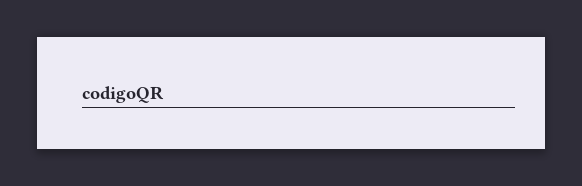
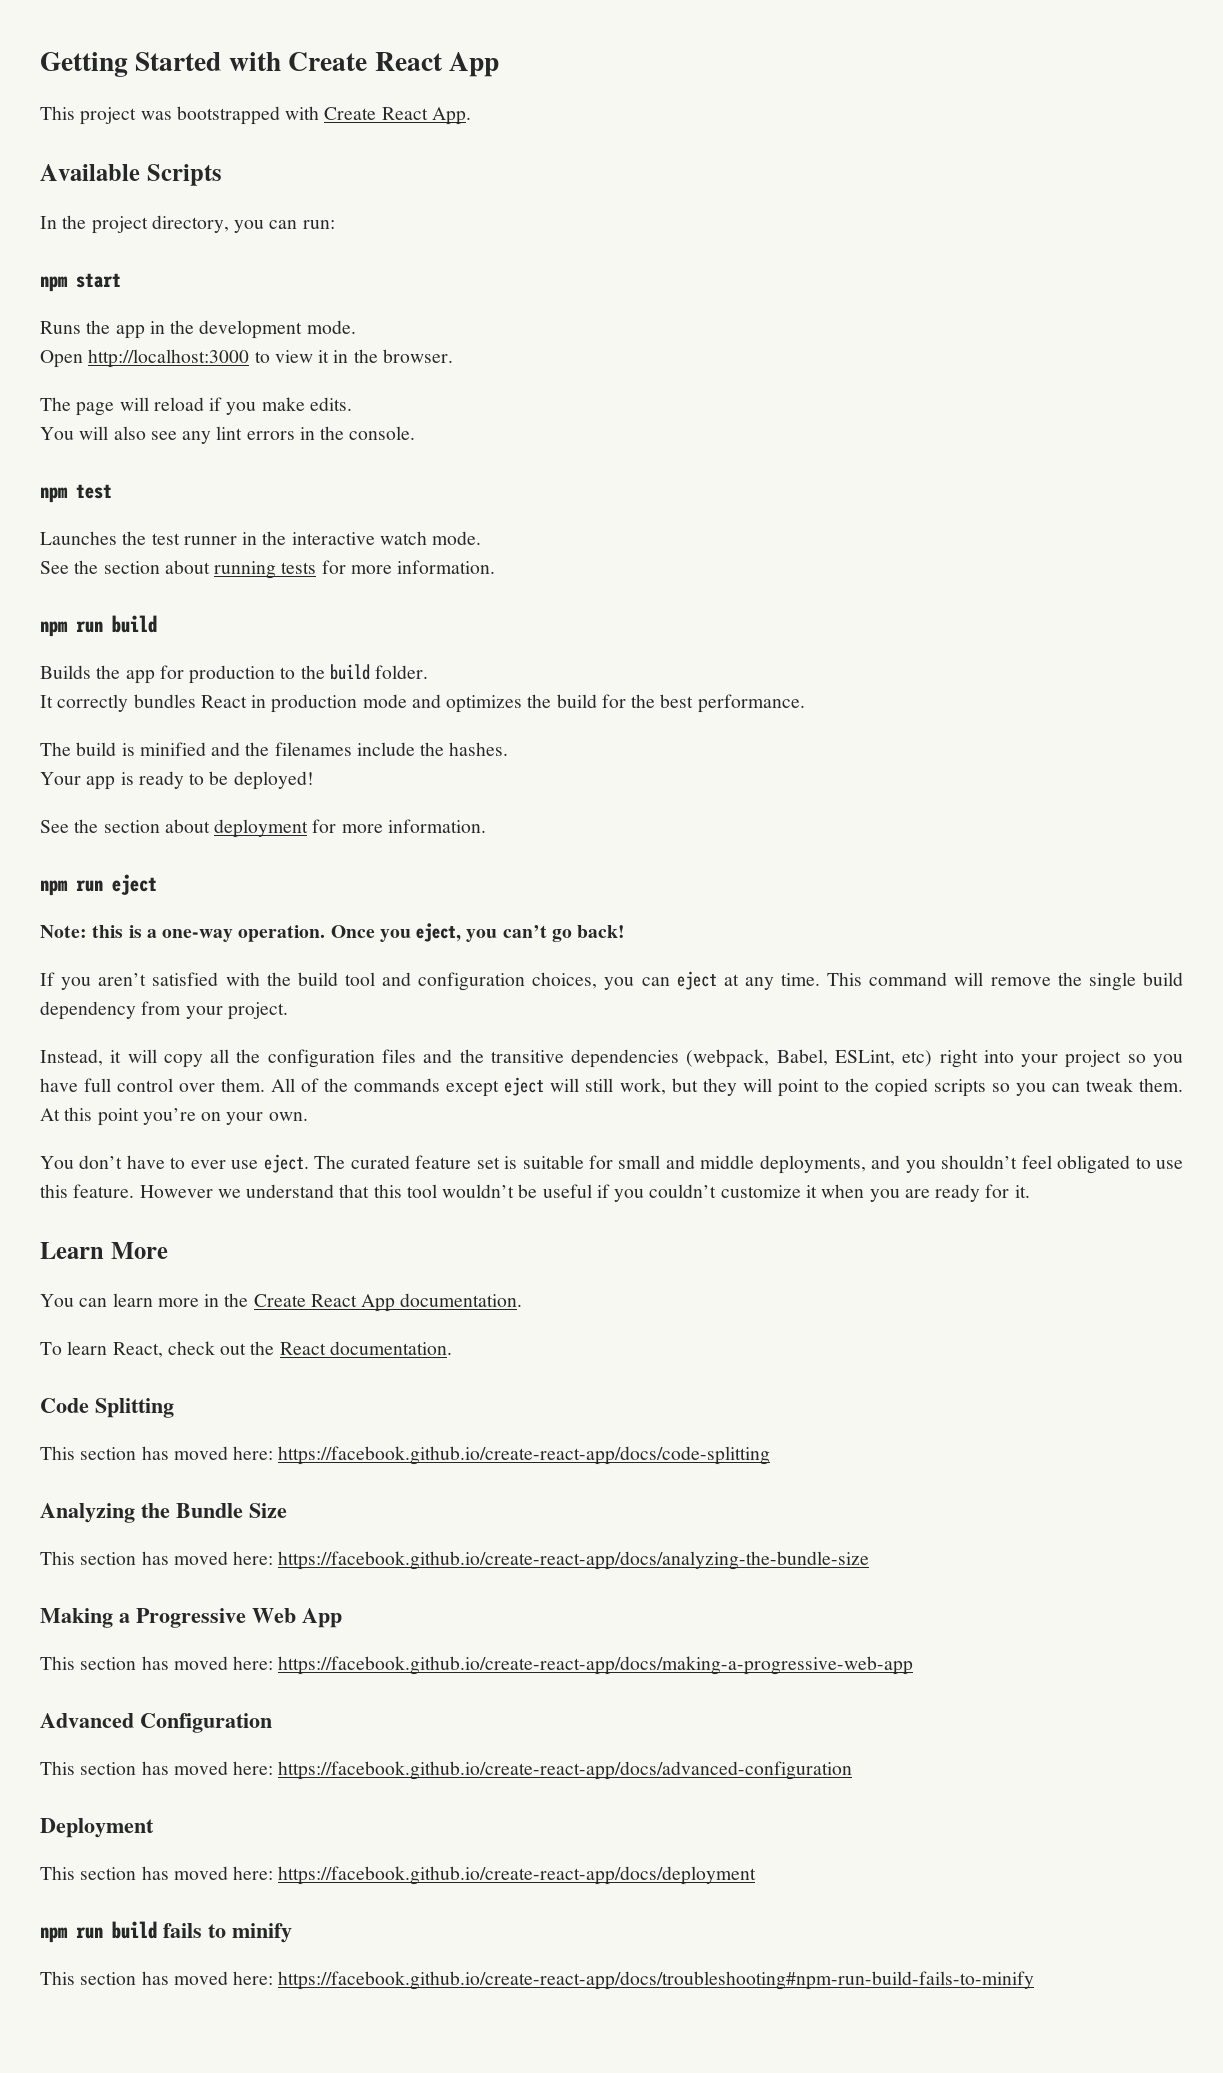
- codigoQR
+ Getting Started with Create React App
+ This project was bootstrapped with Create React App.
+ Available Scripts
+ In the project directory, you can run:
+ npm start
+ Runs the app in the development mode.
+ Open http://localhost:3000 to view it in the browser.
+ The page will reload if you make edits.
+ You will also see any lint errors in the console.
+ npm test
+ Launches the test runner in the interactive watch mode.
+ See the section about running tests for more information.
+ npm run build
+ Builds the app for production to the build folder.
+ It correctly bundles React in production mode and optimizes the build for the best performance.
+ The build is minified and the filenames include the hashes.
+ Your app is ready to be deployed!
+ See the section about deployment for more information.
+ npm run eject
+ Note: this is a one-way operation. Once you eject, you can’t go back!
+ If you aren’t satisfied with the build tool and configuration choices, you can eject at any time. This command will remove the single build dependency from your project.
+ Instead, it will copy all the configuration files and the transitive dependencies (webpack, Babel, ESLint, etc) right into your project so you have full control over them. All of the commands except eject will still work, but they will point to the copied scripts so you can tweak them. At this point you’re on your own.
+ You don’t have to ever use eject. The curated feature set is suitable for small and middle deployments, and you shouldn’t feel obligated to use this feature. However we understand that this tool wouldn’t be useful if you couldn’t customize it when you are ready for it.
+ Learn More
+ You can learn more in the Create React App documentation.
+ To learn React, check out the React documentation.
+ Code Splitting
+ This section has moved here: https://facebook.github.io/create-react-app/docs/code-splitting
+ Analyzing the Bundle Size
+ This section has moved here: https://facebook.github.io/create-react-app/docs/analyzing-the-bundle-size
+ Making a Progressive Web App
+ This section has moved here: https://facebook.github.io/create-react-app/docs/making-a-progressive-web-app
+ Advanced Configuration
+ This section has moved here: https://facebook.github.io/create-react-app/docs/advanced-configuration
+ Deployment
+ This section has moved here: https://facebook.github.io/create-react-app/docs/deployment
+ npm run build fails to minify
+ This section has moved here: https://facebook.github.io/create-react-app/docs/troubleshooting#npm-run-build-fails-to-minify

